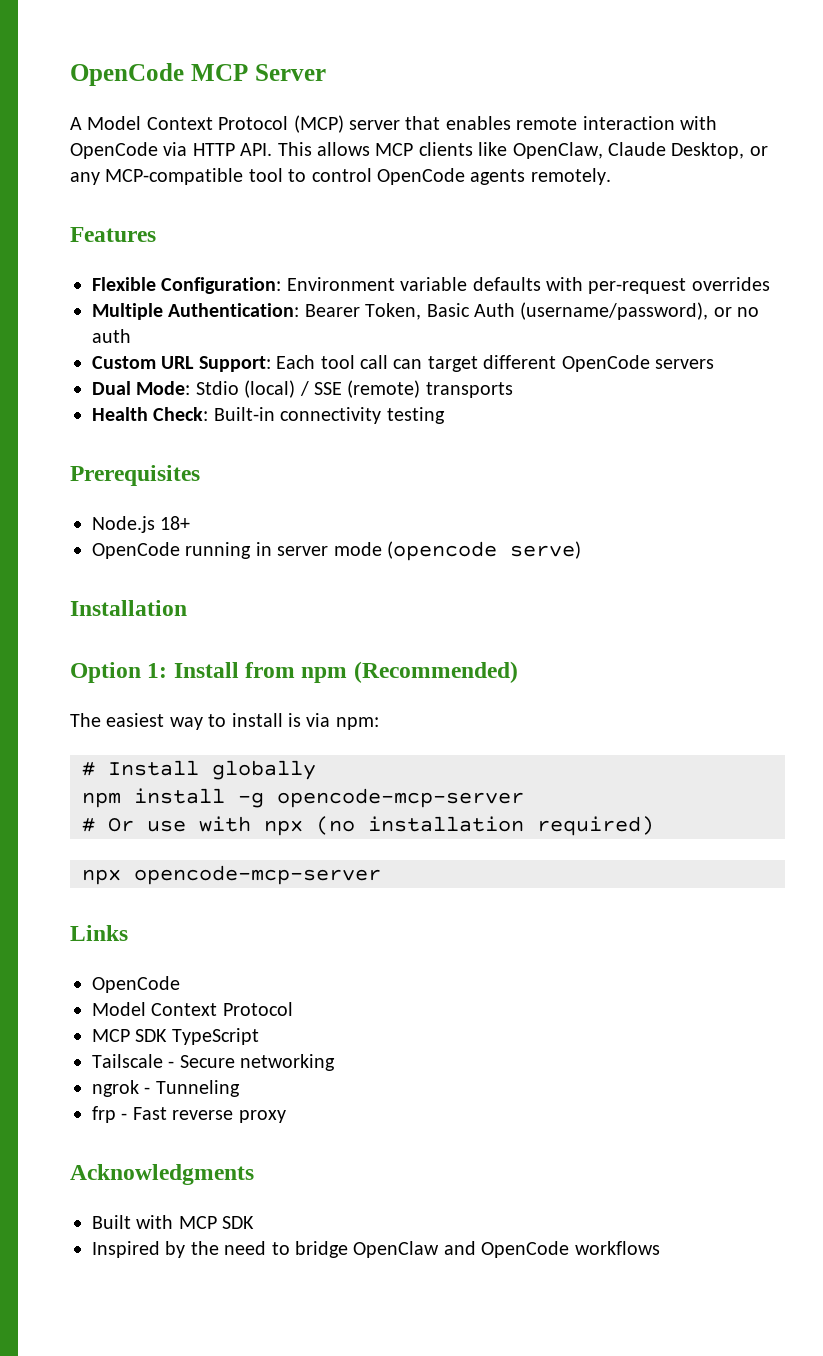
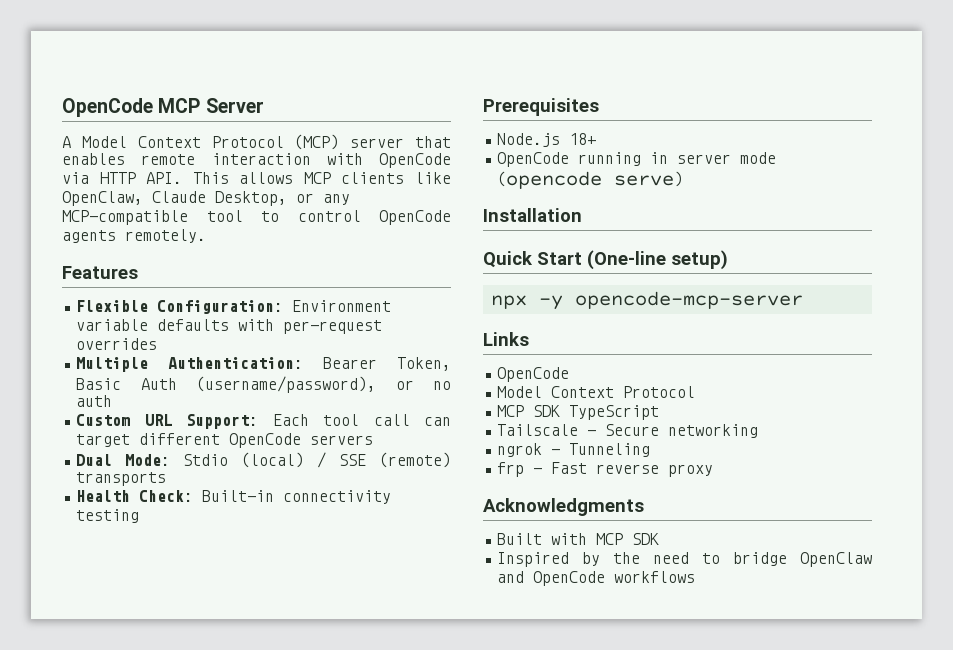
- Option 1: Install from npm (Recommended)
- The easiest way to install is via npm:
- # Install globally
- npm install -g opencode-mcp-server
- # Or use with npx (no installation required)
- npx opencode-mcp-server
+ Quick Start (One-line setup)
+ npx -y opencode-mcp-server

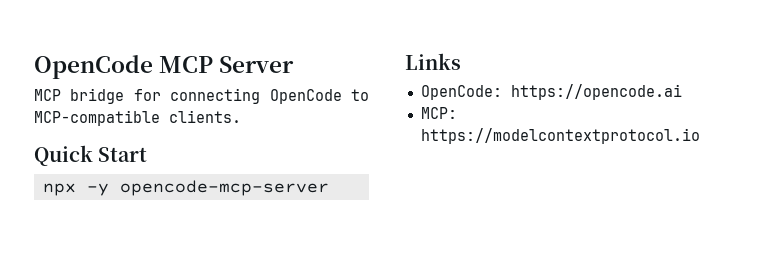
- A Model Context Protocol (MCP) server that enables remote interaction with OpenCode via HTTP API. This allows MCP clients like OpenClaw, Claude Desktop, or any MCP-compatible tool to control OpenCode agents remotely.
- Features
- Flexible Configuration: Environment variable defaults with per-request overrides
- Multiple Authentication: Bearer Token, Basic Auth (username/password), or no auth
- Custom URL Support: Each tool call can target different OpenCode servers
- Dual Mode: Stdio (local) / SSE (remote) transports
- Health Check: Built-in connectivity testing
- Prerequisites
- Node.js 18+
- OpenCode running in server mode (opencode serve)
- Installation
+ MCP bridge for connecting OpenCode to MCP-compatible clients.
- Quick Start (One-line setup)
+ Quick Start
  Links
- OpenCode
- Model Context Protocol
- MCP SDK TypeScript
- Tailscale - Secure networking
- ngrok - Tunneling
- frp - Fast reverse proxy
- Acknowledgments
- Built with MCP SDK
- Inspired by the need to bridge OpenClaw and OpenCode workflows
+ OpenCode: https://opencode.ai
+ MCP: https://modelcontextprotocol.io

